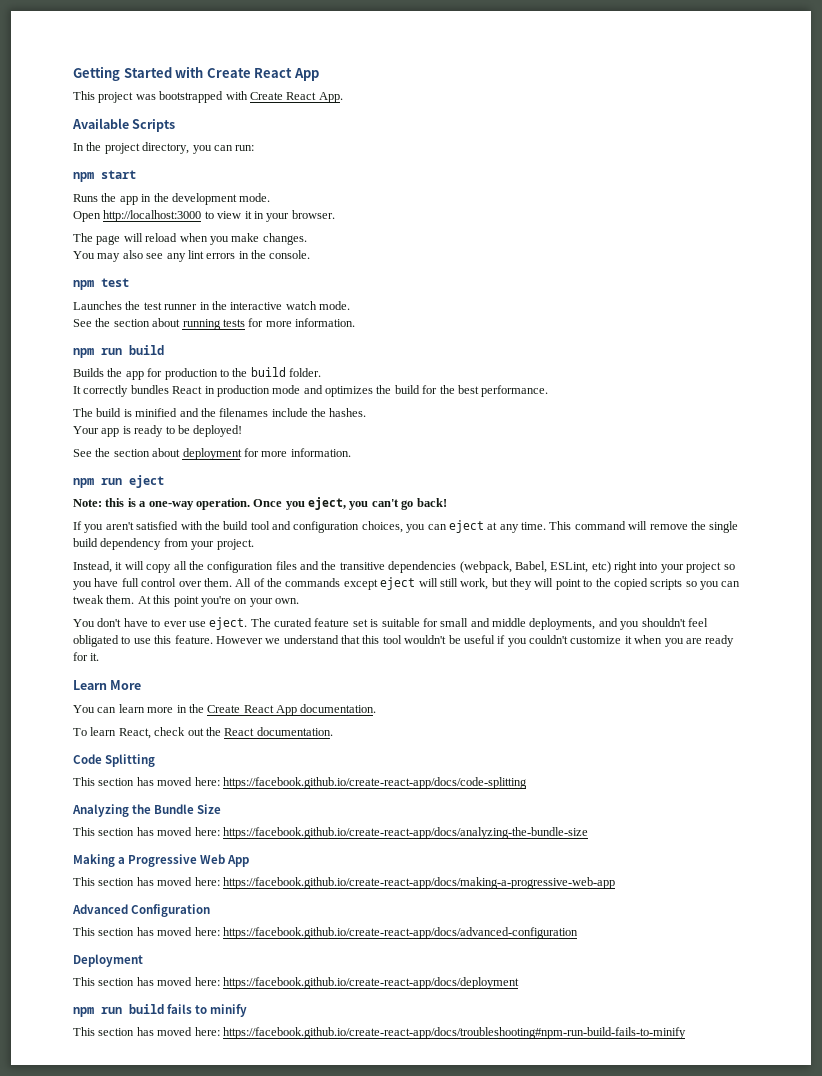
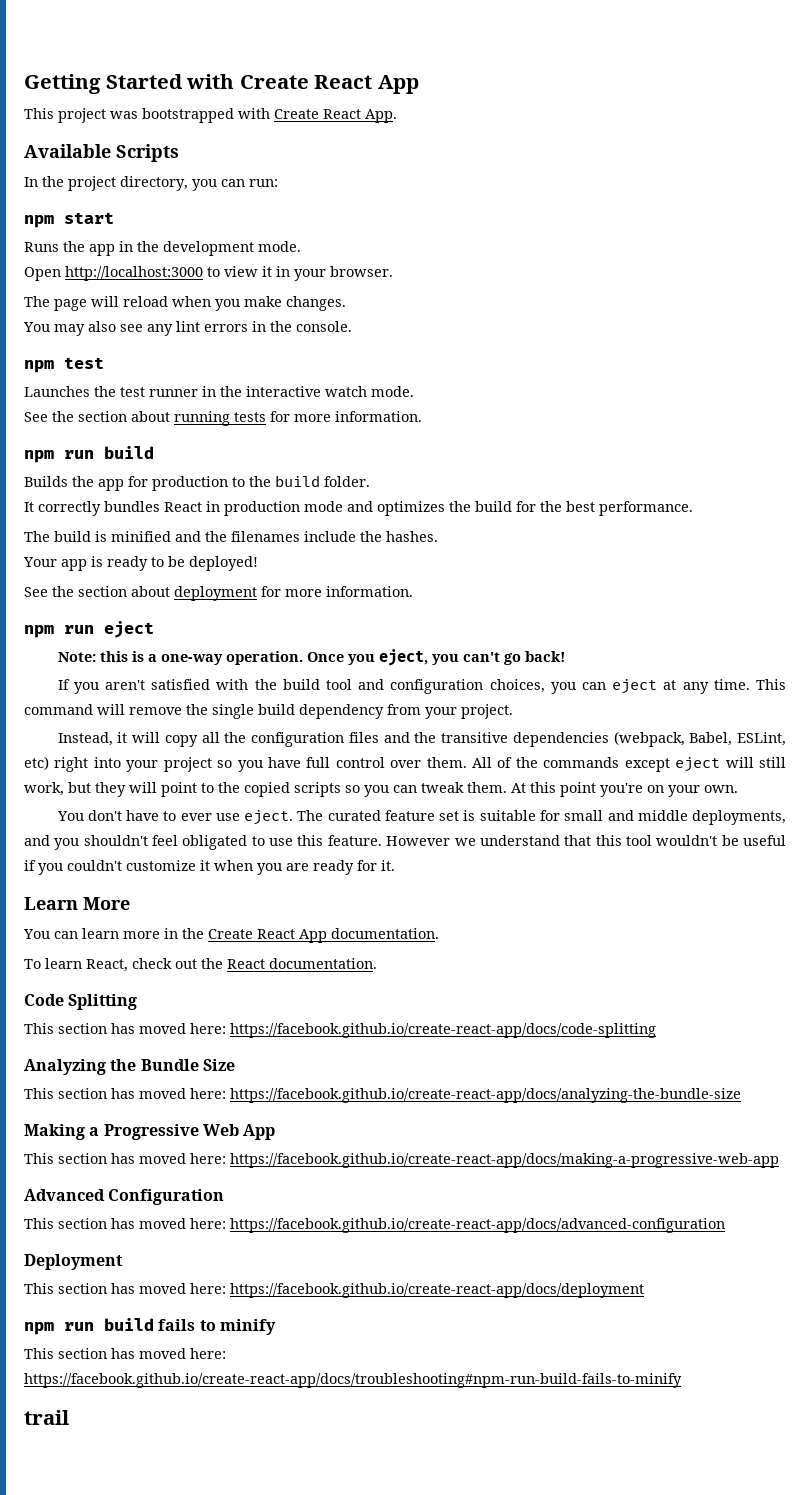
+ trail

